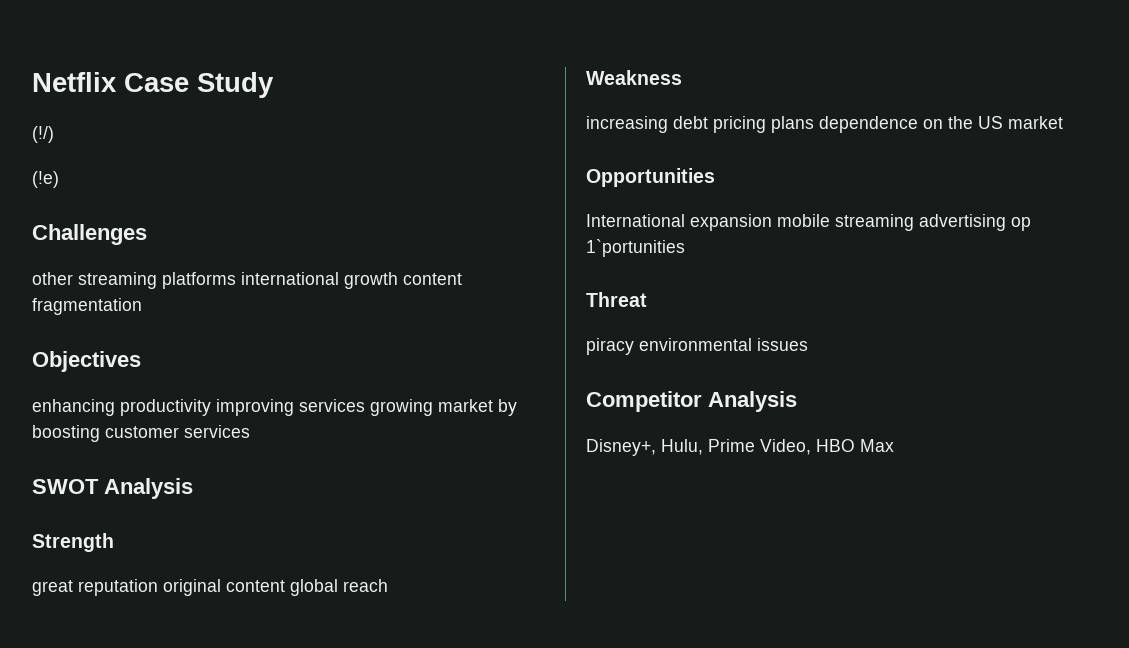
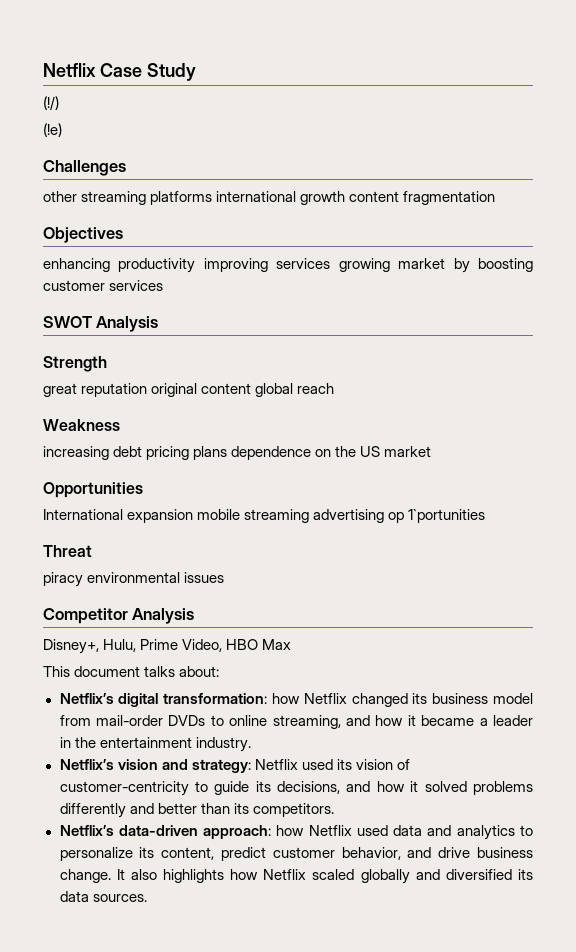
+ This document talks about:
+ Netflix’s digital transformation: how Netflix changed its business model from mail-order DVDs to online streaming, and how it became a leader in the entertainment industry.
+ Netflix’s vision and strategy: Netflix used its vision of customer-centricity to guide its decisions, and how it solved problems differently and better than its competitors.
+ Netflix’s data-driven approach: how Netflix used data and analytics to personalize its content, predict customer behavior, and drive business change. It also highlights how Netflix scaled globally and diversified its data sources.

